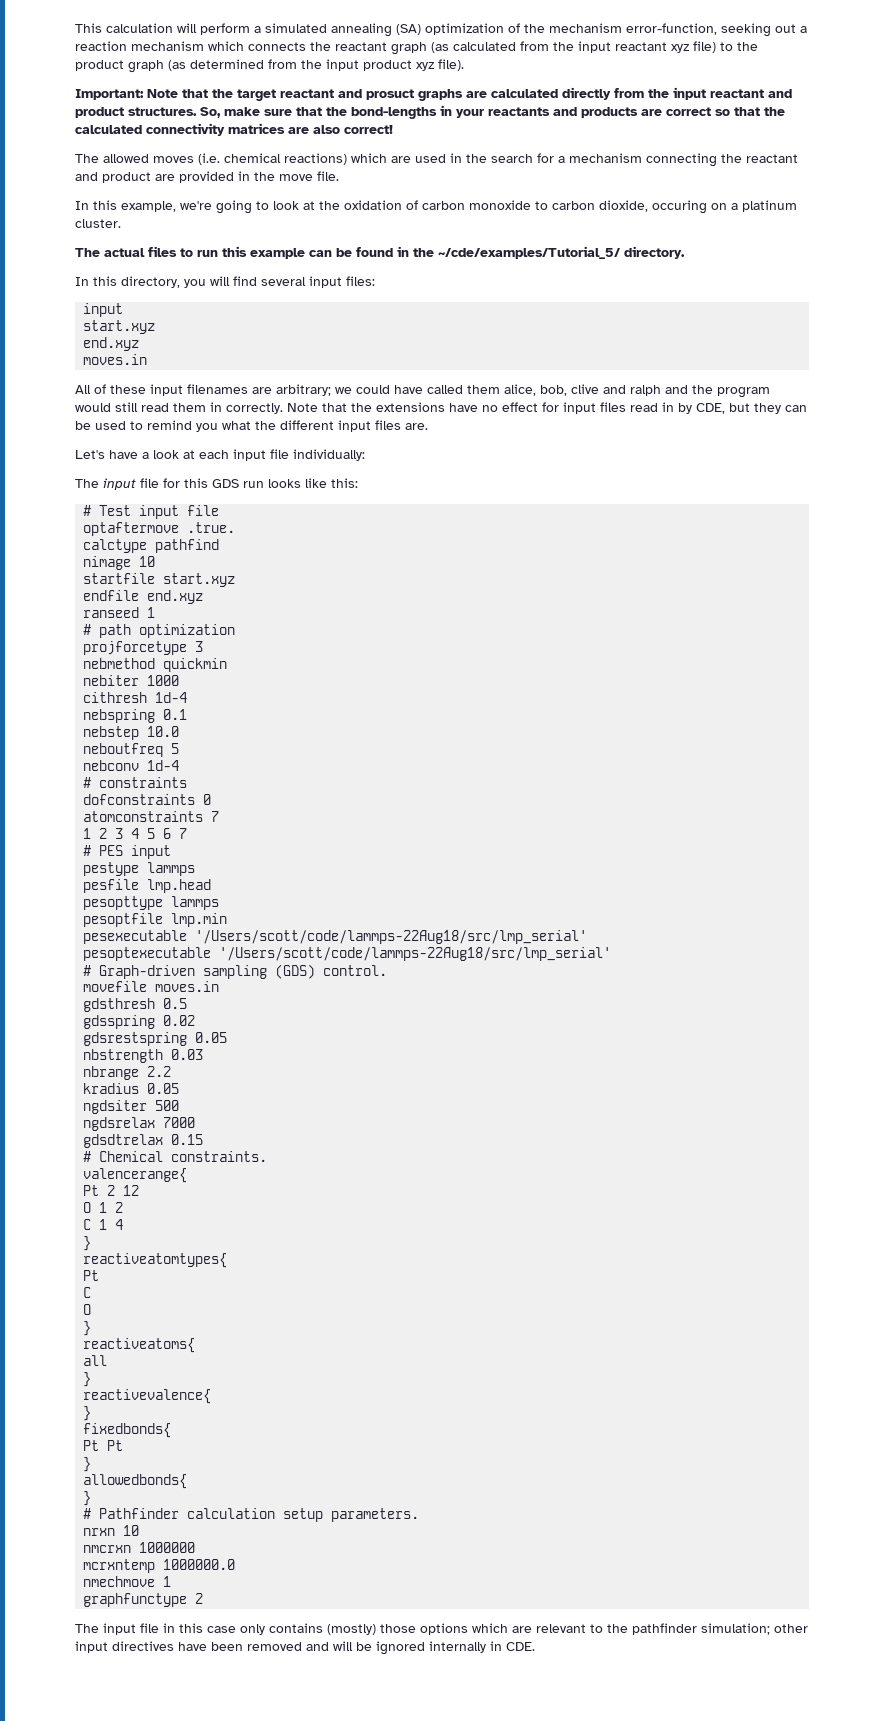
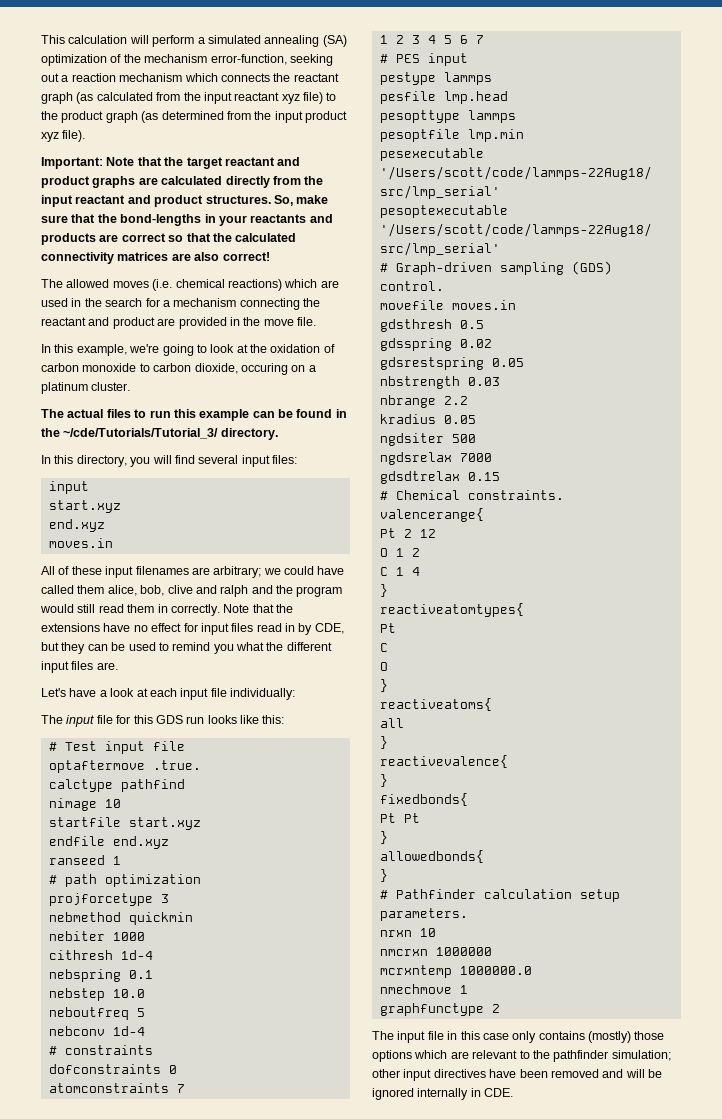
- Important: Note that the target reactant and prosuct graphs are calculated directly from the input reactant and product structures.
+ Important: Note that the target reactant and product graphs are calculated directly from the input reactant and product structures.
- The actual files to run this example can be found in the ~/cde/examples/Tutorial_5/ directory.
+ The actual files to run this example can be found in the ~/cde/Tutorials/Tutorial_3/ directory.

